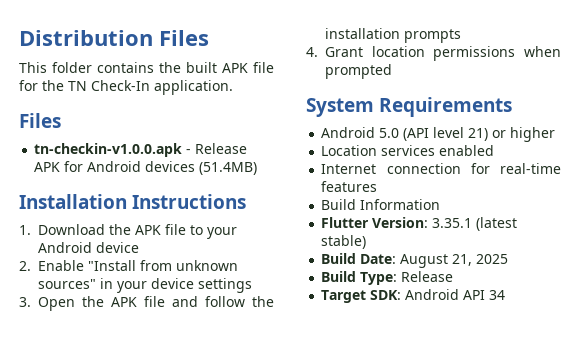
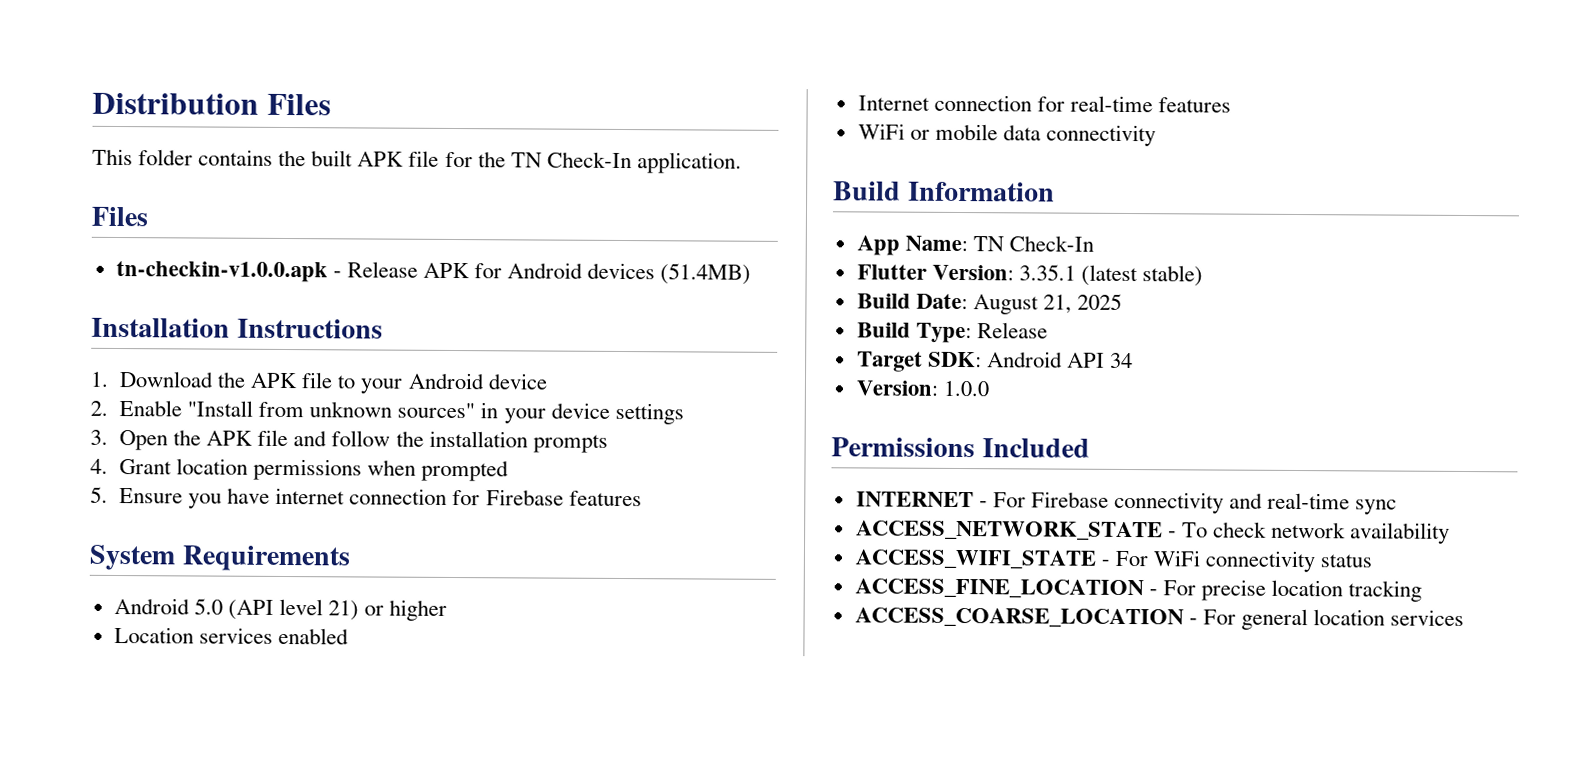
+ 5. Ensure you have internet connection for Firebase features
+ WiFi or mobile data connectivity
  Build Information
+ App Name: TN Check-In
+ Version: 1.0.0
+ Permissions Included
+ INTERNET - For Firebase connectivity and real-time sync
+ ACCESS_NETWORK_STATE - To check network availability
+ ACCESS_WIFI_STATE - For WiFi connectivity status
+ ACCESS_FINE_LOCATION - For precise location tracking
+ ACCESS_COARSE_LOCATION - For general location services

